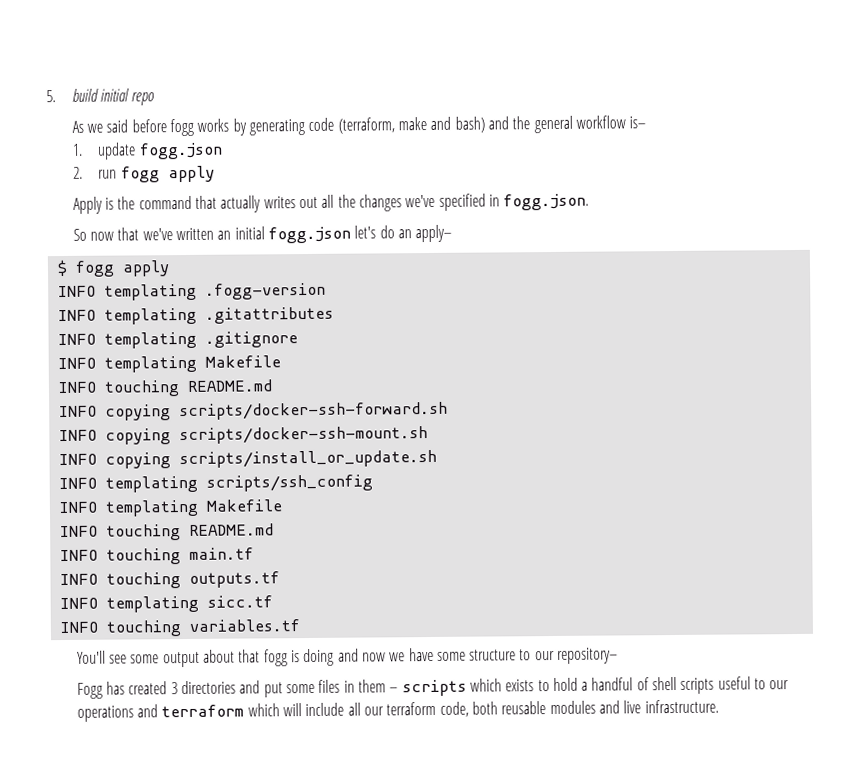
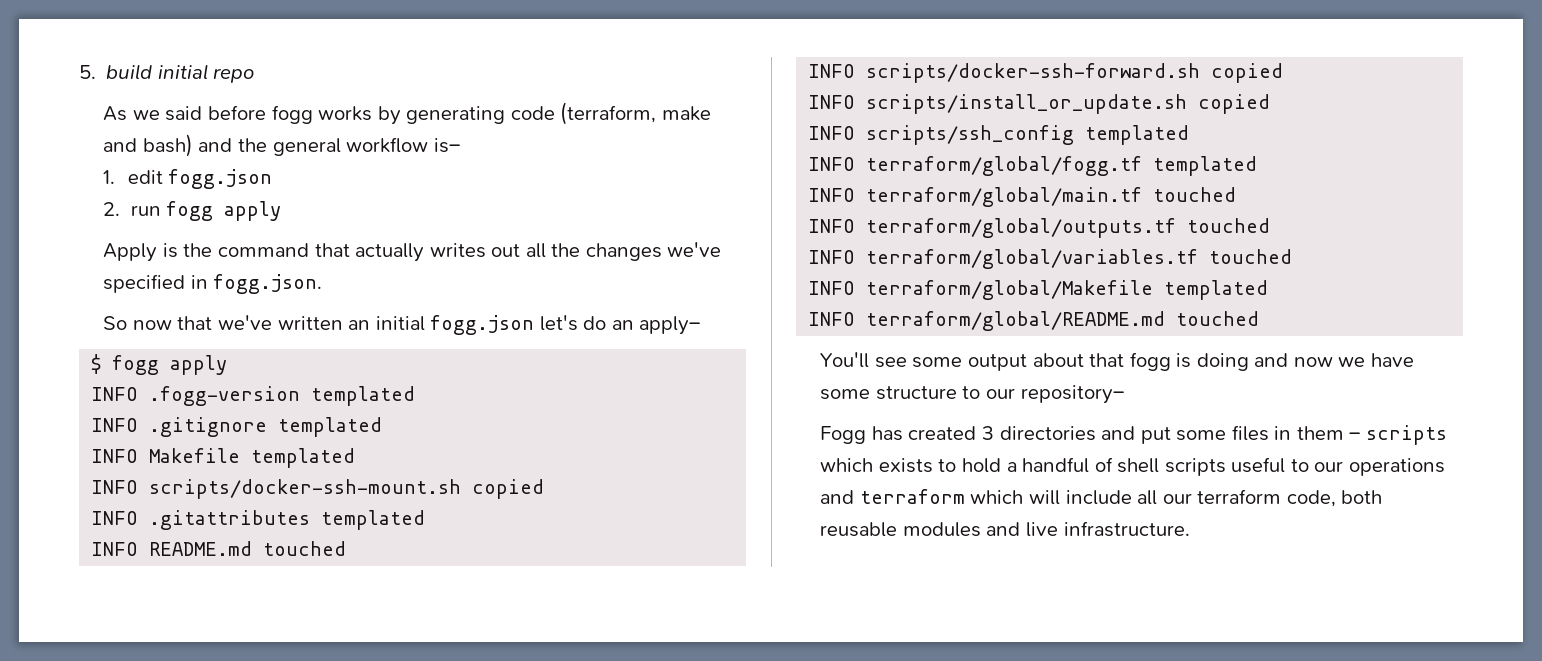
- 1. update fogg.json
+ 1. edit fogg.json
- INFO templating .fogg-version
- INFO templating .gitattributes
- INFO templating .gitignore
- INFO templating Makefile
- INFO touching README.md
- INFO copying scripts/docker-ssh-forward.sh
- INFO copying scripts/docker-ssh-mount.sh
- INFO copying scripts/install_or_update.sh
- INFO templating scripts/ssh_config
- INFO templating Makefile
- INFO touching README.md
- INFO touching main.tf
- INFO touching outputs.tf
- INFO templating sicc.tf
- INFO touching variables.tf
+ INFO .fogg-version templated
+ INFO .gitignore templated
+ INFO Makefile templated
+ INFO scripts/docker-ssh-mount.sh copied
+ INFO .gitattributes templated
+ INFO README.md touched
+ INFO scripts/docker-ssh-forward.sh copied
+ INFO scripts/install_or_update.sh copied
+ INFO scripts/ssh_config templated
+ INFO terraform/global/fogg.tf templated
+ INFO terraform/global/main.tf touched
+ INFO terraform/global/outputs.tf touched
+ INFO terraform/global/variables.tf touched
+ INFO terraform/global/Makefile templated
+ INFO terraform/global/README.md touched

